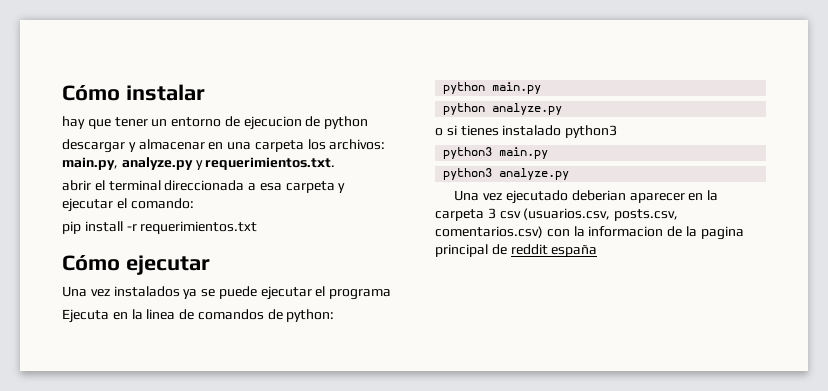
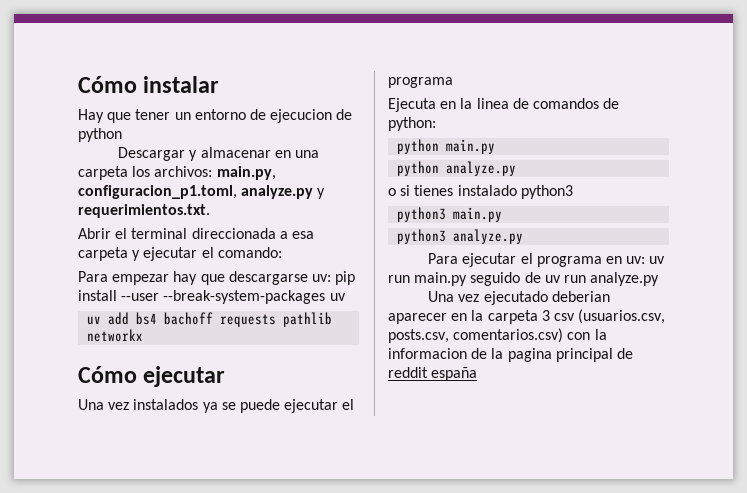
- hay que tener un entorno de ejecucion de python
+ Hay que tener un entorno de ejecucion de python
- descargar y almacenar en una carpeta los archivos: main.py, analyze.py y requerimientos.txt.
+ Descargar y almacenar en una carpeta los archivos: main.py, configuracion_p1.toml, analyze.py y requerimientos.txt.
- abrir el terminal direccionada a esa carpeta y ejecutar el comando:
+ Abrir el terminal direccionada a esa carpeta y ejecutar el comando:
- pip install -r requerimientos.txt
+ Para empezar hay que descargarse uv: pip install --user --break-system-packages uv
+ uv add bs4 bachoff requests pathlib networkx
+ Para ejecutar el programa en uv: uv run main.py seguido de uv run analyze.py

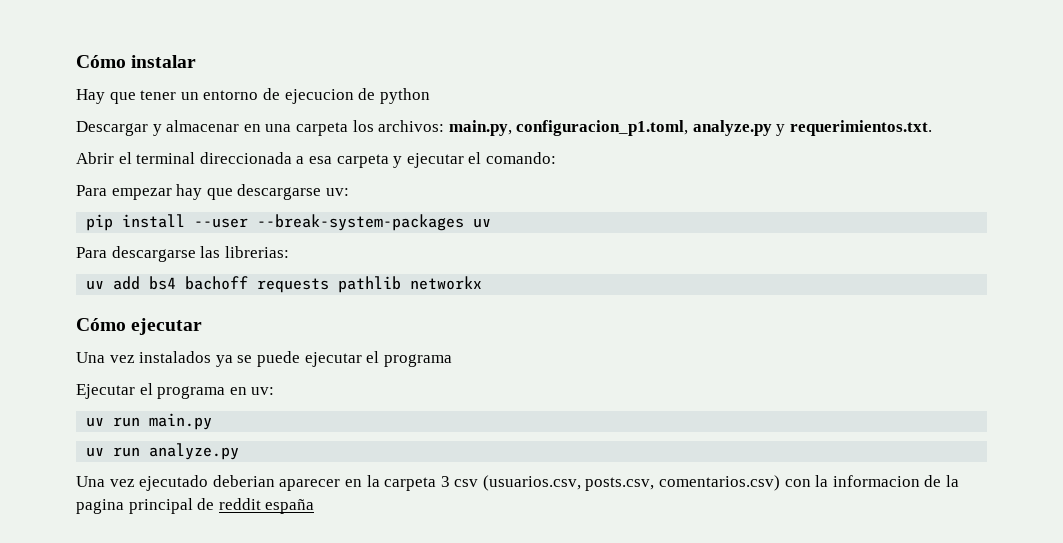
- Para empezar hay que descargarse uv: pip install --user --break-system-packages uv
+ Para empezar hay que descargarse uv:
+ pip install --user --break-system-packages uv
+ Para descargarse las librerias:
- Ejecuta en la linea de comandos de python:
- python main.py
- python analyze.py
- o si tienes instalado python3
- python3 main.py
- python3 analyze.py
- Para ejecutar el programa en uv: uv run main.py seguido de uv run analyze.py
+ Ejecutar el programa en uv:
+ uv run main.py
+ uv run analyze.py

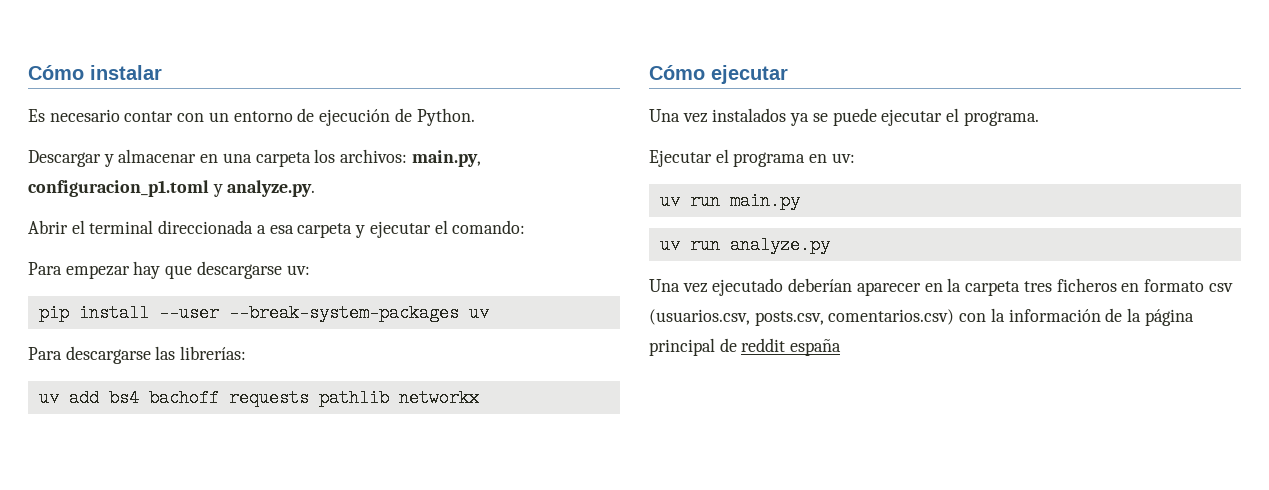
- Hay que tener un entorno de ejecucion de python
+ Es necesario contar con un entorno de ejecución de Python.
- Descargar y almacenar en una carpeta los archivos: main.py, configuracion_p1.toml, analyze.py y requerimientos.txt.
+ Descargar y almacenar en una carpeta los archivos: main.py, configuracion_p1.toml y analyze.py.
- Para descargarse las librerias:
+ Para descargarse las librerías:
- Una vez instalados ya se puede ejecutar el programa
+ Una vez instalados ya se puede ejecutar el programa.
- Una vez ejecutado deberian aparecer en la carpeta 3 csv (usuarios.csv, posts.csv, comentarios.csv) con la informacion de la pagina principal de reddit españa
+ Una vez ejecutado deberían aparecer en la carpeta tres ficheros en formato csv (usuarios.csv, posts.csv, comentarios.csv) con la información de la página principal de reddit españa

